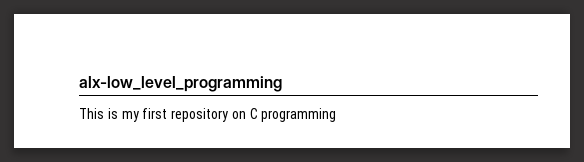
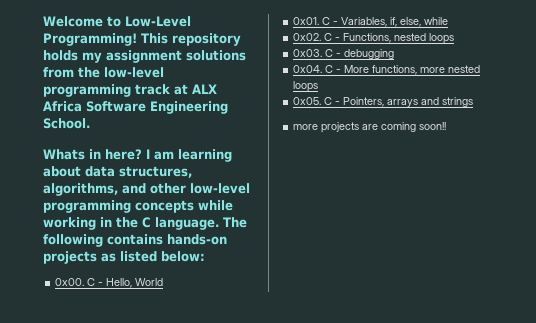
- alx-low_level_programming
- This is my first repository on C programming
+ Welcome to Low-Level Programming! This repository holds my assignment solutions from the low-level programming track at ALX Africa Software Engineering School.
+ Whats in here? I am learning about data structures, algorithms, and other low-level programming concepts while working in the C language. The following contains hands-on projects as listed below:
+ 0x00. C - Hello, World
+ 0x01. C - Variables, if, else, while
+ 0x02. C - Functions, nested loops
+ 0x03. C - debugging
+ 0x04. C - More functions, more nested loops
+ 0x05. C - Pointers, arrays and strings
+ more projects are coming soon!!

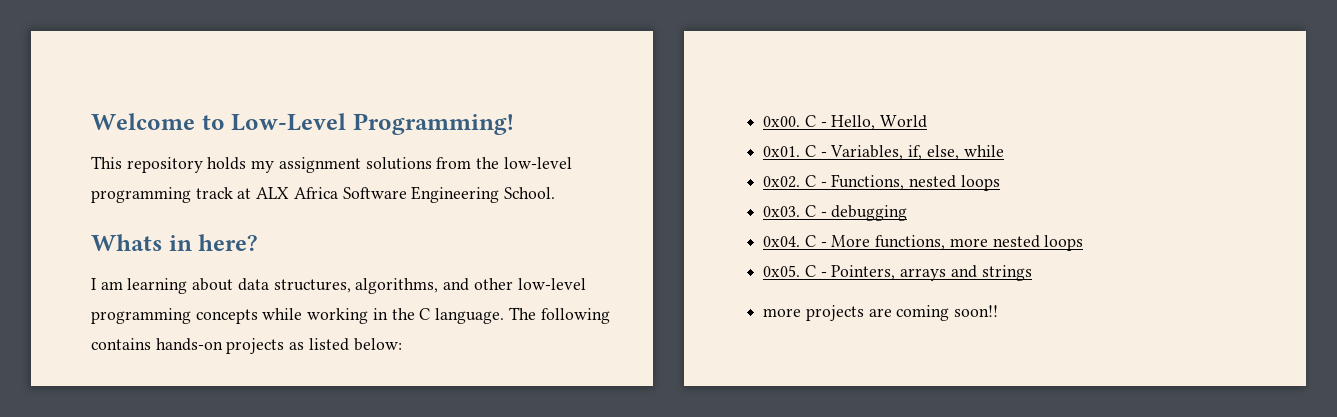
- Welcome to Low-Level Programming! This repository holds my assignment solutions from the low-level programming track at ALX Africa Software Engineering School.
+ Welcome to Low-Level Programming!
+ This repository holds my assignment solutions from the low-level programming track at ALX Africa Software Engineering School.
- Whats in here? I am learning about data structures, algorithms, and other low-level programming concepts while working in the C language.
+ Whats in here?
+ I am learning about data structures, algorithms, and other low-level programming concepts while working in the C language.

